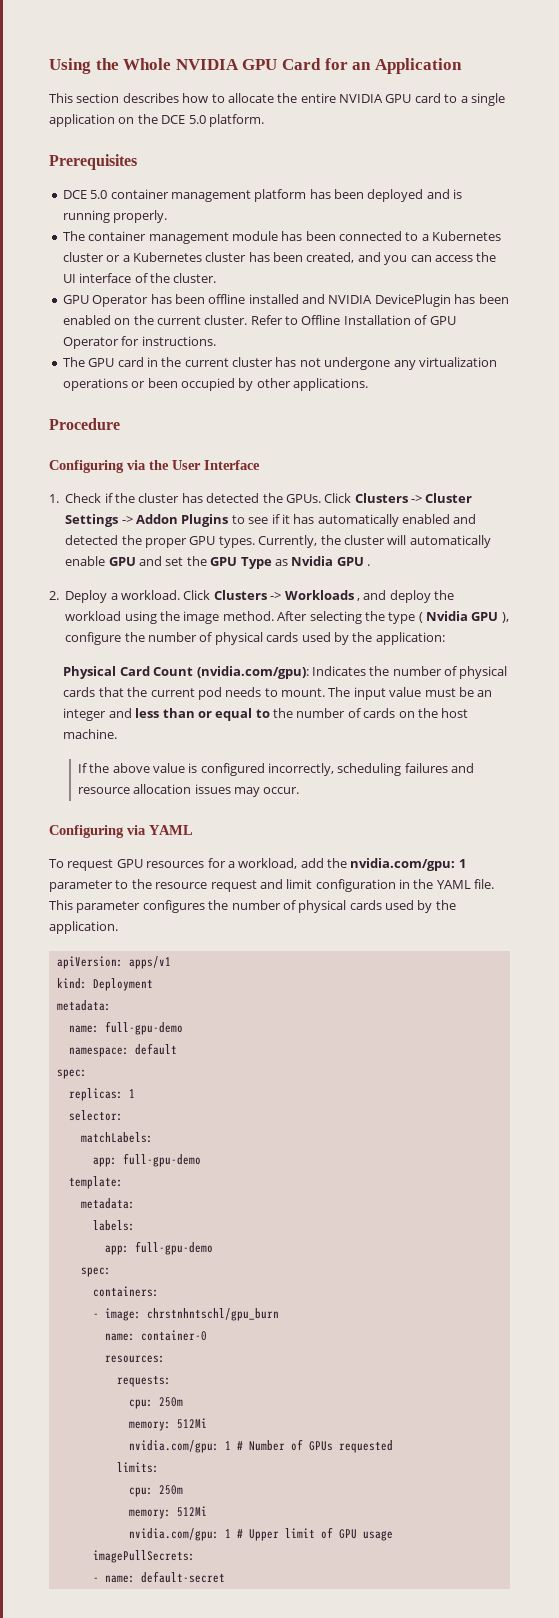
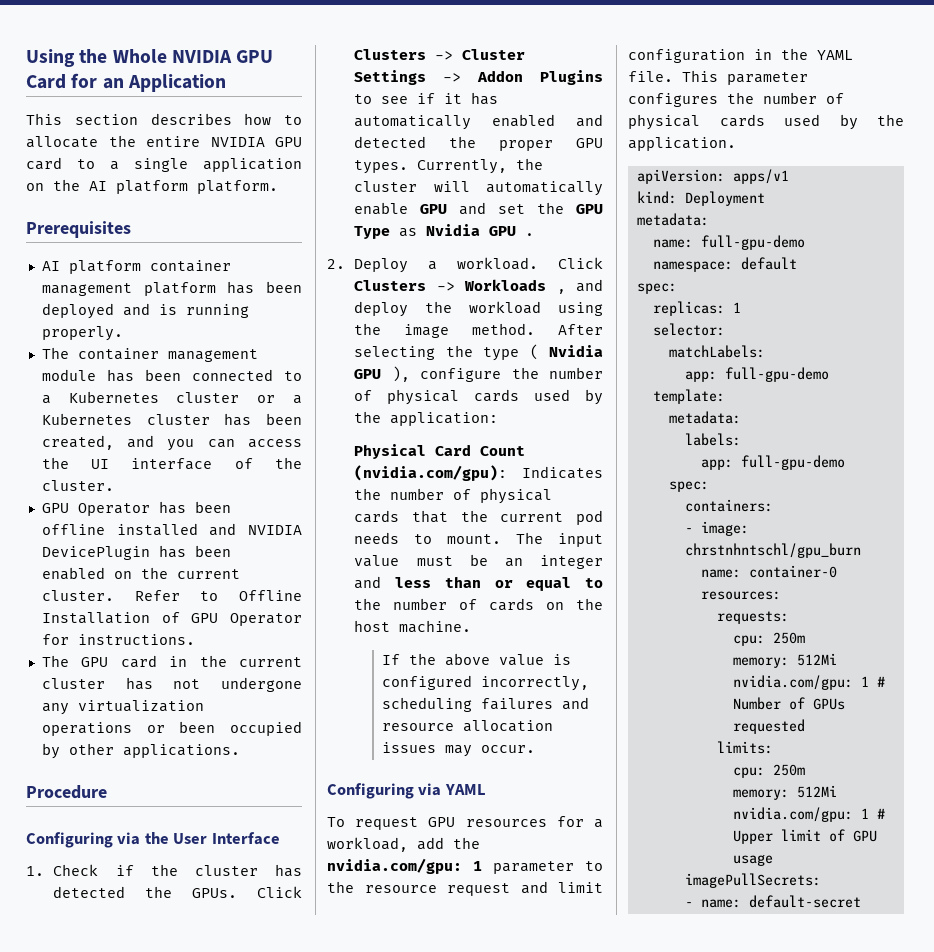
- This section describes how to allocate the entire NVIDIA GPU card to a single application on the DCE 5.0 platform.
+ This section describes how to allocate the entire NVIDIA GPU card to a single application on the AI platform platform.
- DCE 5.0 container management platform has been deployed and is running properly.
+ AI platform container management platform has been deployed and is running properly.

